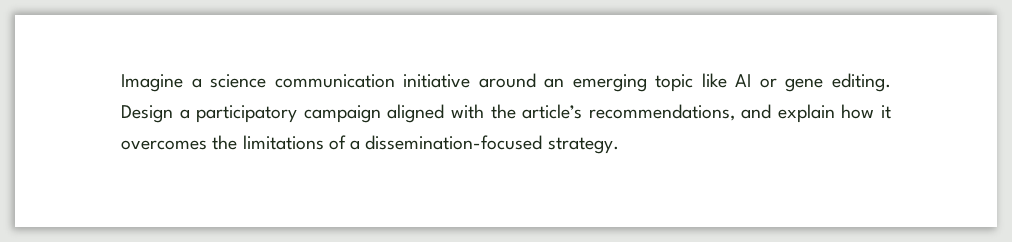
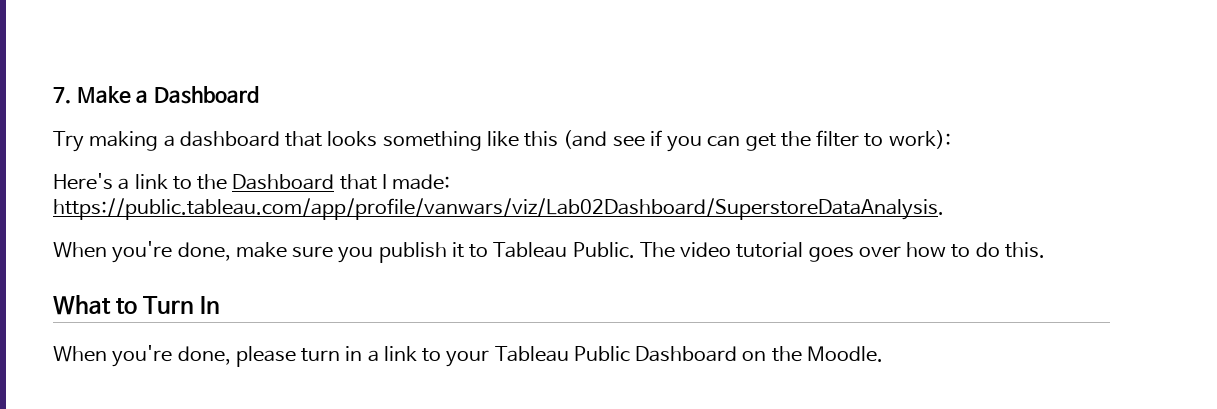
- Imagine a science communication initiative around an emerging topic like AI or gene editing. Design a participatory campaign aligned with the article’s recommendations, and explain how it overcomes the limitations of a dissemination-focused strategy.
+ 7. Make a Dashboard
+ Try making a dashboard that looks something like this (and see if you can get the filter to work):
+ Here's a link to the Dashboard that I made: https://public.tableau.com/app/profile/vanwars/viz/Lab02Dashboard/SuperstoreDataAnalysis.
+ When you're done, make sure you publish it to Tableau Public. The video tutorial goes over how to do this.
+ What to Turn In
+ When you're done, please turn in a link to your Tableau Public Dashboard on the Moodle.

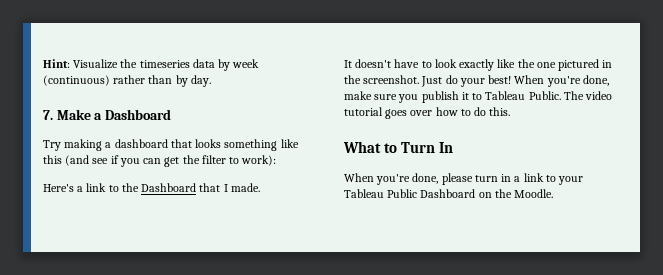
+ Hint: Visualize the timeseries data by week (continuous) rather than by day.
- Here's a link to the Dashboard that I made: https://public.tableau.com/app/profile/vanwars/viz/Lab02Dashboard/SuperstoreDataAnalysis.
- When you're done, make sure you publish it to Tableau Public.
+ Here's a link to the Dashboard that I made.
+ It doesn't have to look exactly like the one pictured in the screenshot. Just do your best! When you're done, make sure you publish it to Tableau Public.

